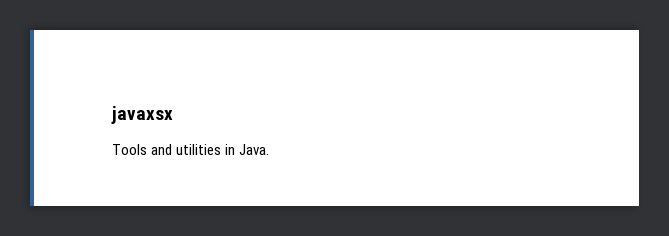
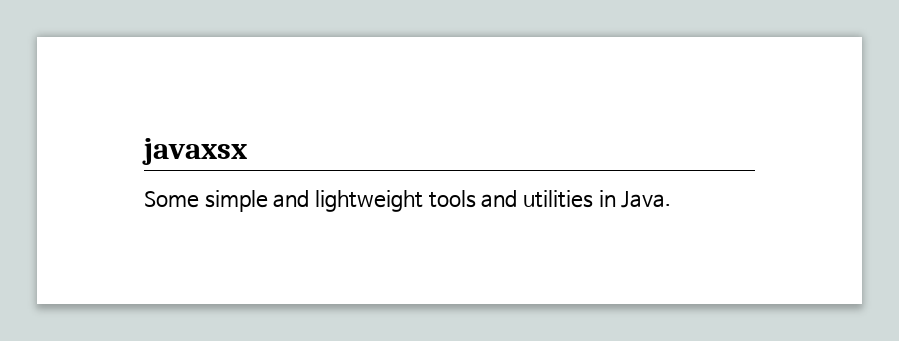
- Tools and utilities in Java.
+ Some simple and lightweight tools and utilities in Java.

